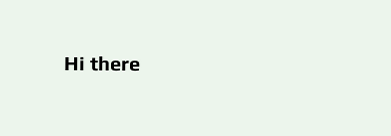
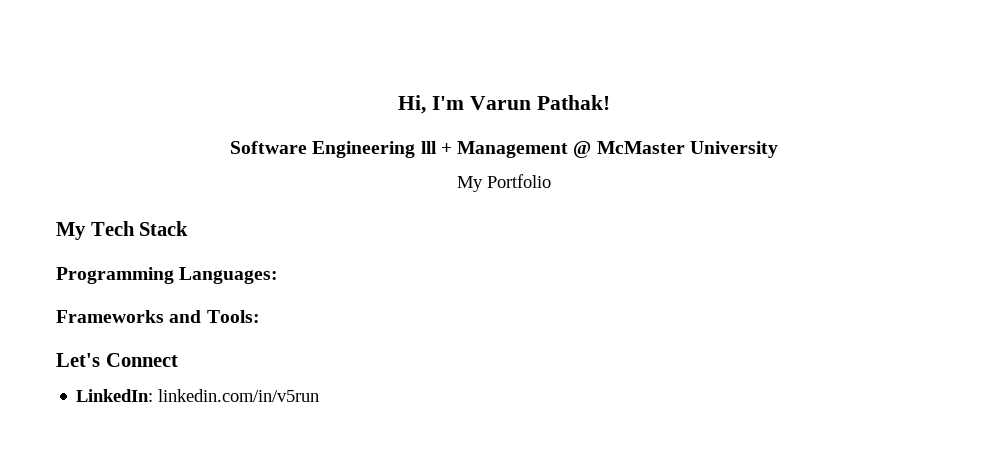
- Hi there
+ Hi, I'm Varun Pathak!
+ Software Engineering lll + Management @ McMaster University
+ My Portfolio
+ My Tech Stack
+ Programming Languages:
+ Frameworks and Tools:
+ Let's Connect
+ LinkedIn: linkedin.com/in/v5run

